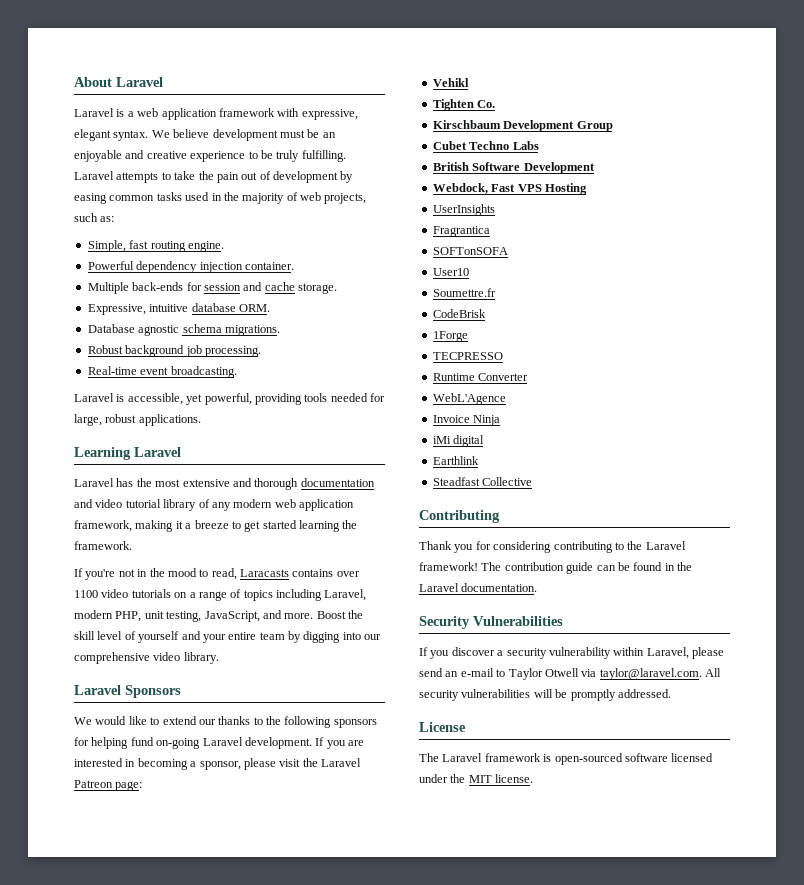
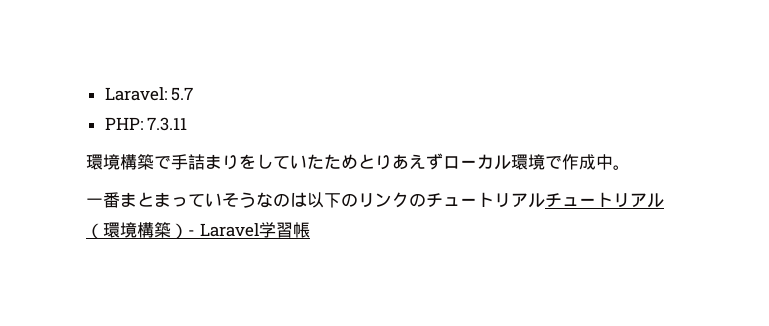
- About Laravel
- Laravel is a web application framework with expressive, elegant syntax. We believe development must be an enjoyable and creative experience to be truly fulfilling. Laravel attempts to take the pain out of development by easing common tasks used in the majority of web projects, such as:
- Simple, fast routing engine.
- Powerful dependency injection container.
- Multiple back-ends for session and cache storage.
- Expressive, intuitive database ORM.
- Database agnostic schema migrations.
- Robust background job processing.
- Real-time event broadcasting.
- Laravel is accessible, yet powerful, providing tools needed for large, robust applications.
- Learning Laravel
- Laravel has the most extensive and thorough documentation and video tutorial library of any modern web application framework, making it a breeze to get started learning the framework.
- If you're not in the mood to read, Laracasts contains over 1100 video tutorials on a range of topics including Laravel, modern PHP, unit testing, JavaScript, and more. Boost the skill level of yourself and your entire team by digging into our comprehensive video library.
- Laravel Sponsors
- We would like to extend our thanks to the following sponsors for helping fund on-going Laravel development. If you are interested in becoming a sponsor, please visit the Laravel Patreon page:
- Vehikl
- Tighten Co.
- Kirschbaum Development Group
- Cubet Techno Labs
- British Software Development
- Webdock, Fast VPS Hosting
- UserInsights
- Fragrantica
- SOFTonSOFA
- User10
- Soumettre.fr
- CodeBrisk
- 1Forge
- TECPRESSO
- Runtime Converter
- WebL'Agence
- Invoice Ninja
- iMi digital
- Earthlink
- Steadfast Collective
- Contributing
- Thank you for considering contributing to the Laravel framework! The contribution guide can be found in the Laravel documentation.
- Security Vulnerabilities
- If you discover a security vulnerability within Laravel, please send an e-mail to Taylor Otwell via taylor@laravel.com. All security vulnerabilities will be promptly addressed.
- License
- The Laravel framework is open-sourced software licensed under the MIT license.
+ Laravel: 5.7
+ PHP: 7.3.11
+ 環境構築で手詰まりをしていたためとりあえずローカル環境で作成中。
+ 一番まとまっていそうなのは以下のリンクのチュートリアルチュートリアル（環境構築）- Laravel学習帳

